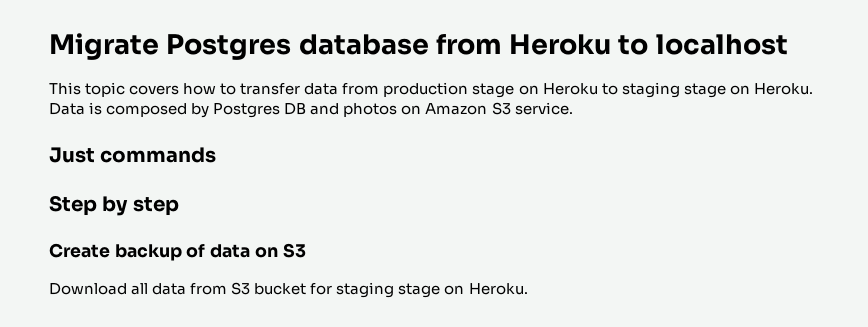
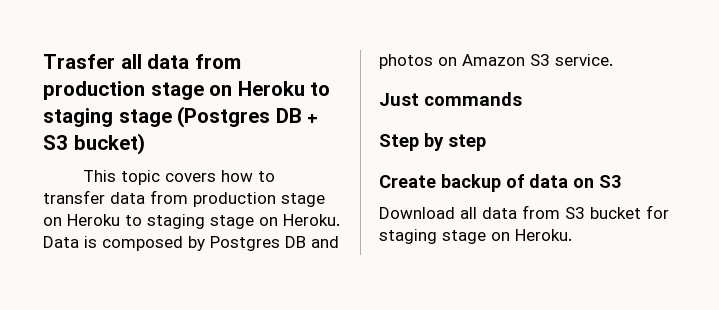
- Migrate Postgres database from Heroku to localhost
+ Trasfer all data from production stage on Heroku to staging stage (Postgres DB + S3 bucket)

